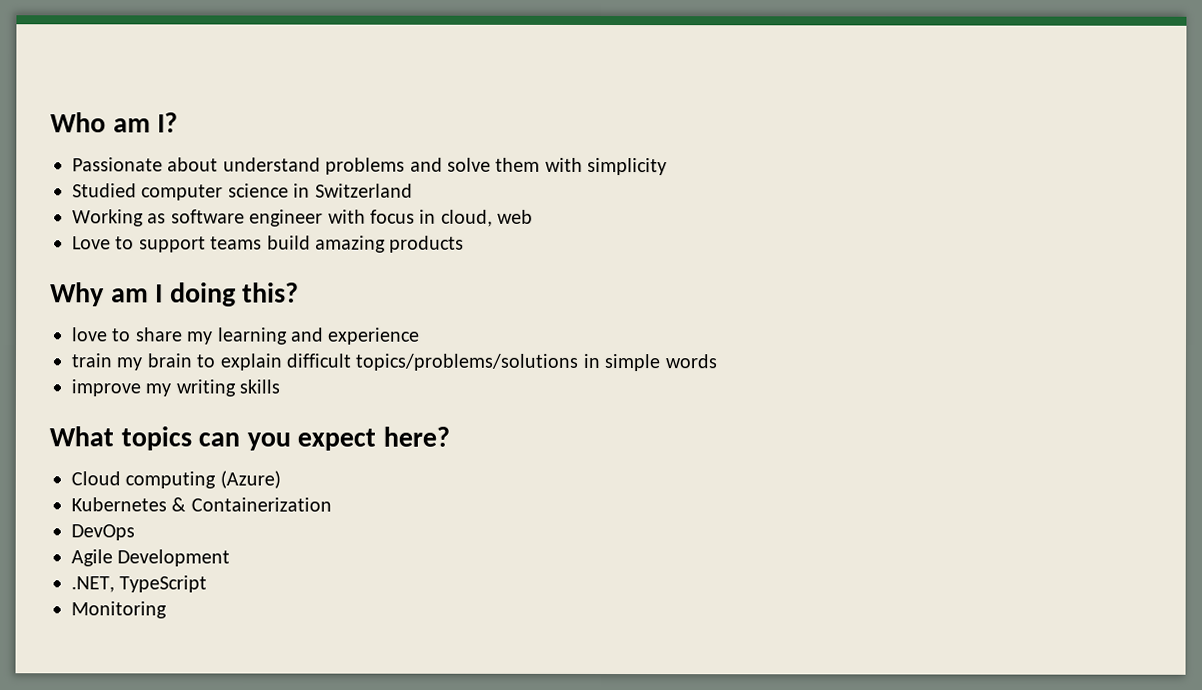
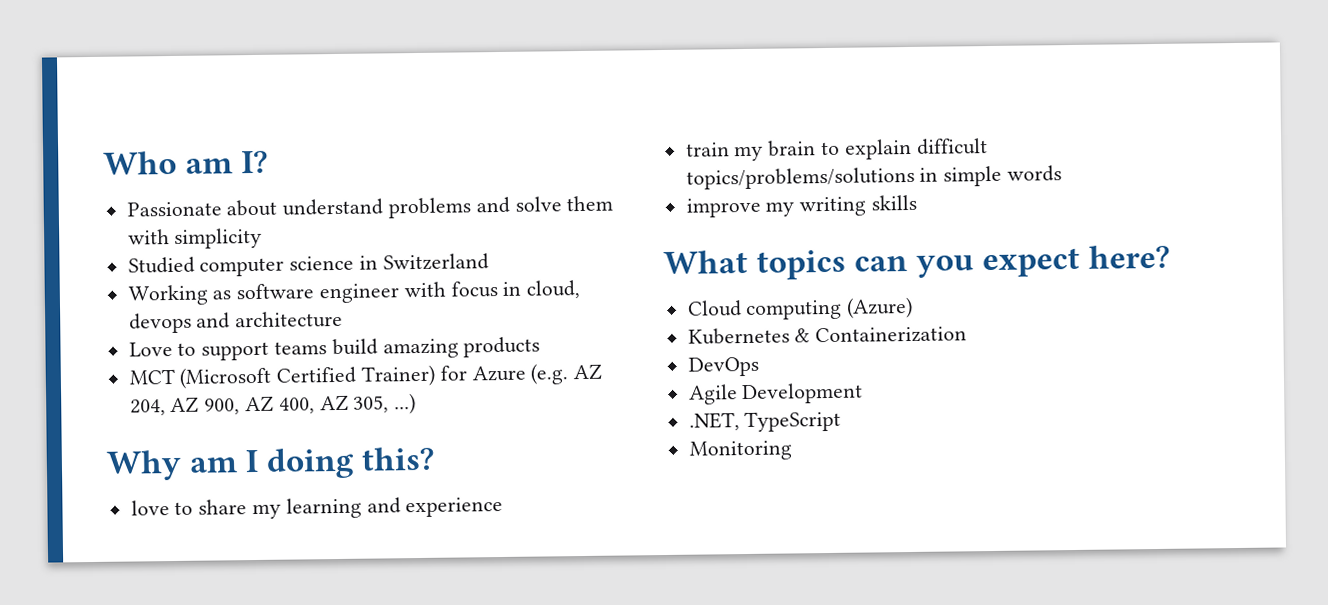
- Working as software engineer with focus in cloud, web
+ Working as software engineer with focus in cloud, devops and architecture
+ MCT (Microsoft Certified Trainer) for Azure (e.g. AZ 204, AZ 900, AZ 400, AZ 305, ...)

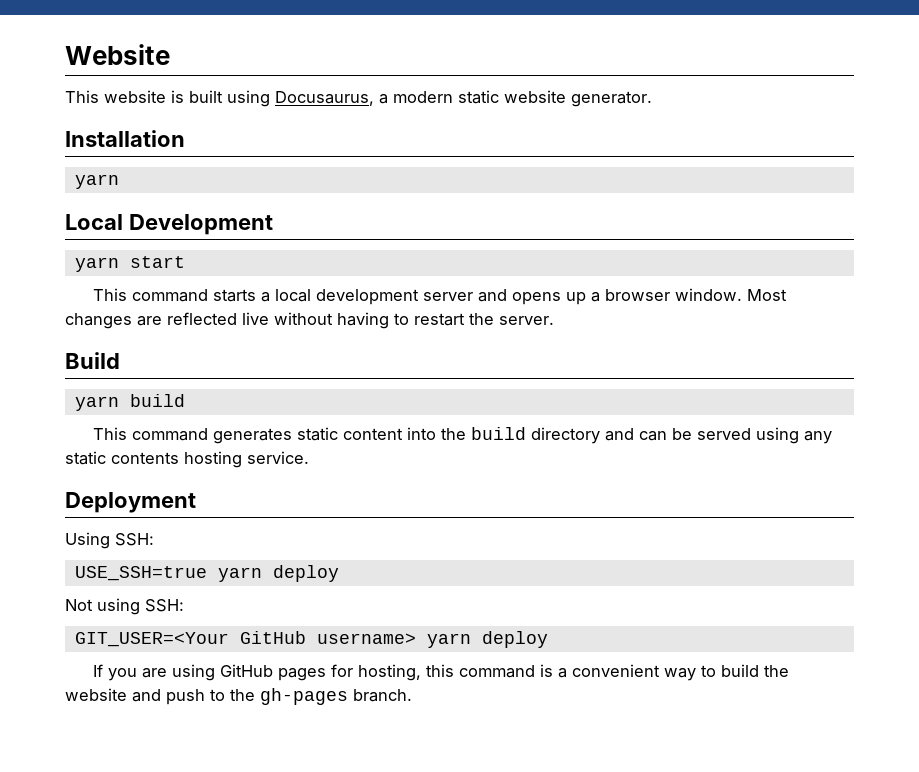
- Who am I?
- Passionate about understand problems and solve them with simplicity
- Studied computer science in Switzerland
- Working as software engineer with focus in cloud, devops and architecture
- Love to support teams build amazing products
- MCT (Microsoft Certified Trainer) for Azure (e.g. AZ 204, AZ 900, AZ 400, AZ 305, ...)
- Why am I doing this?
- love to share my learning and experience
- train my brain to explain difficult topics/problems/solutions in simple words
- improve my writing skills
- What topics can you expect here?
- Cloud computing (Azure)
- Kubernetes & Containerization
- DevOps
- Agile Development
- .NET, TypeScript
- Monitoring
+ Website
+ This website is built using Docusaurus, a modern static website generator.
+ Installation
+ yarn
+ Local Development
+ yarn start
+ This command starts a local development server and opens up a browser window. Most changes are reflected live without having to restart the server.
+ Build
+ yarn build
+ This command generates static content into the build directory and can be served using any static contents hosting service.
+ Deployment
+ Using SSH:
+ USE_SSH=true yarn deploy
+ Not using SSH:
+ GIT_USER=<Your GitHub username> yarn deploy
+ If you are using GitHub pages for hosting, this command is a convenient way to build the website and push to the gh-pages branch.

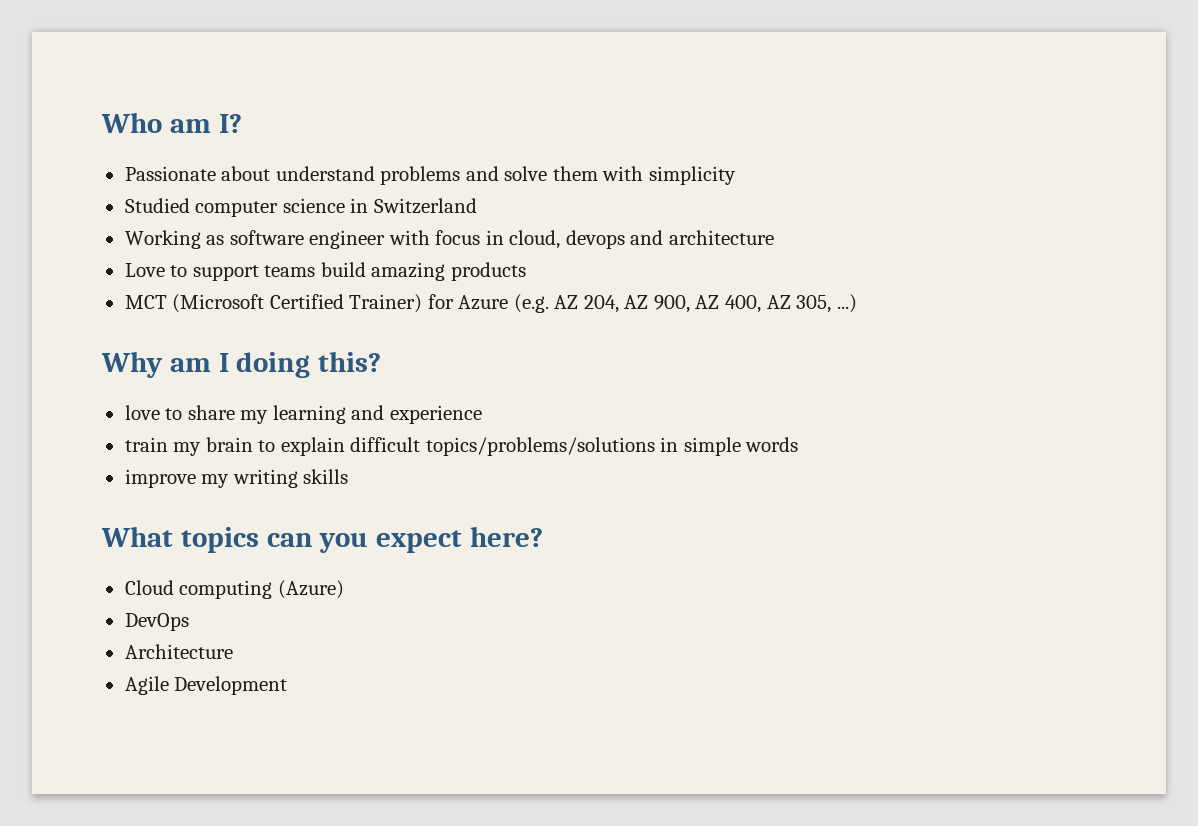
- Website
- This website is built using Docusaurus, a modern static website generator.
- Installation
- yarn
- Local Development
- yarn start
- This command starts a local development server and opens up a browser window. Most changes are reflected live without having to restart the server.
- Build
- yarn build
- This command generates static content into the build directory and can be served using any static contents hosting service.
- Deployment
- Using SSH:
- USE_SSH=true yarn deploy
- Not using SSH:
- GIT_USER=<Your GitHub username> yarn deploy
- If you are using GitHub pages for hosting, this command is a convenient way to build the website and push to the gh-pages branch.
+ Who am I?
+ Passionate about understand problems and solve them with simplicity
+ Studied computer science in Switzerland
+ Working as software engineer with focus in cloud, devops and architecture
+ Love to support teams build amazing products
+ MCT (Microsoft Certified Trainer) for Azure (e.g. AZ 204, AZ 900, AZ 400, AZ 305, ...)
+ Why am I doing this?
+ love to share my learning and experience
+ train my brain to explain difficult topics/problems/solutions in simple words
+ improve my writing skills
+ What topics can you expect here?
+ Cloud computing (Azure)
+ DevOps
+ Architecture
+ Agile Development

